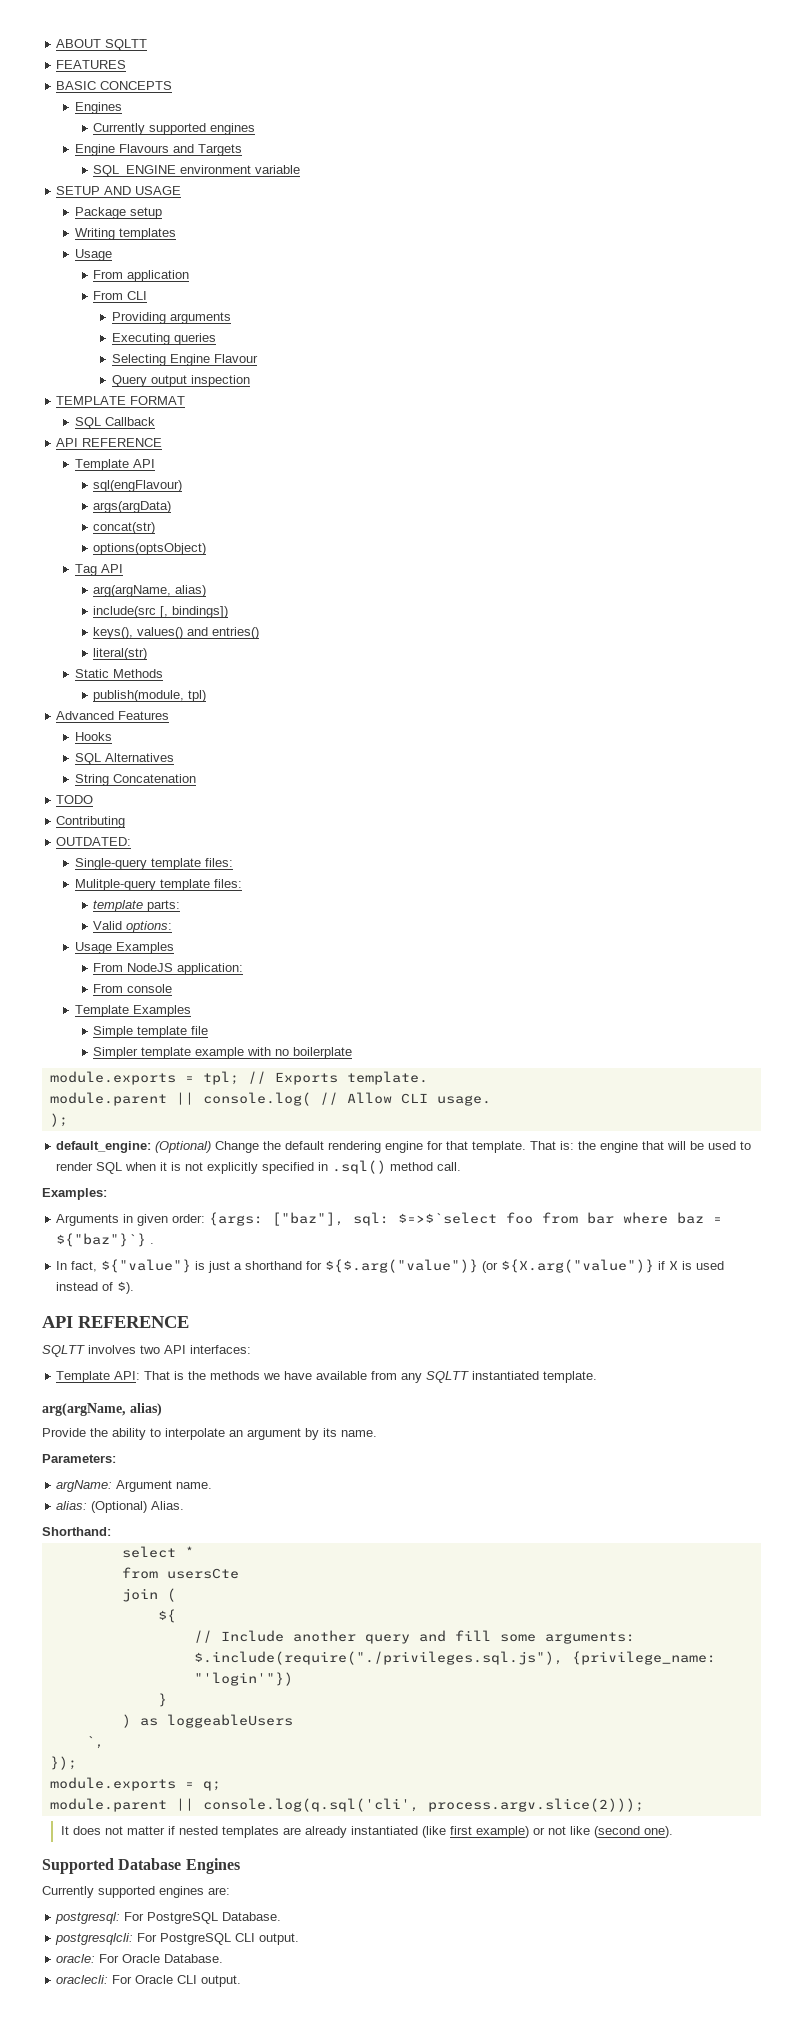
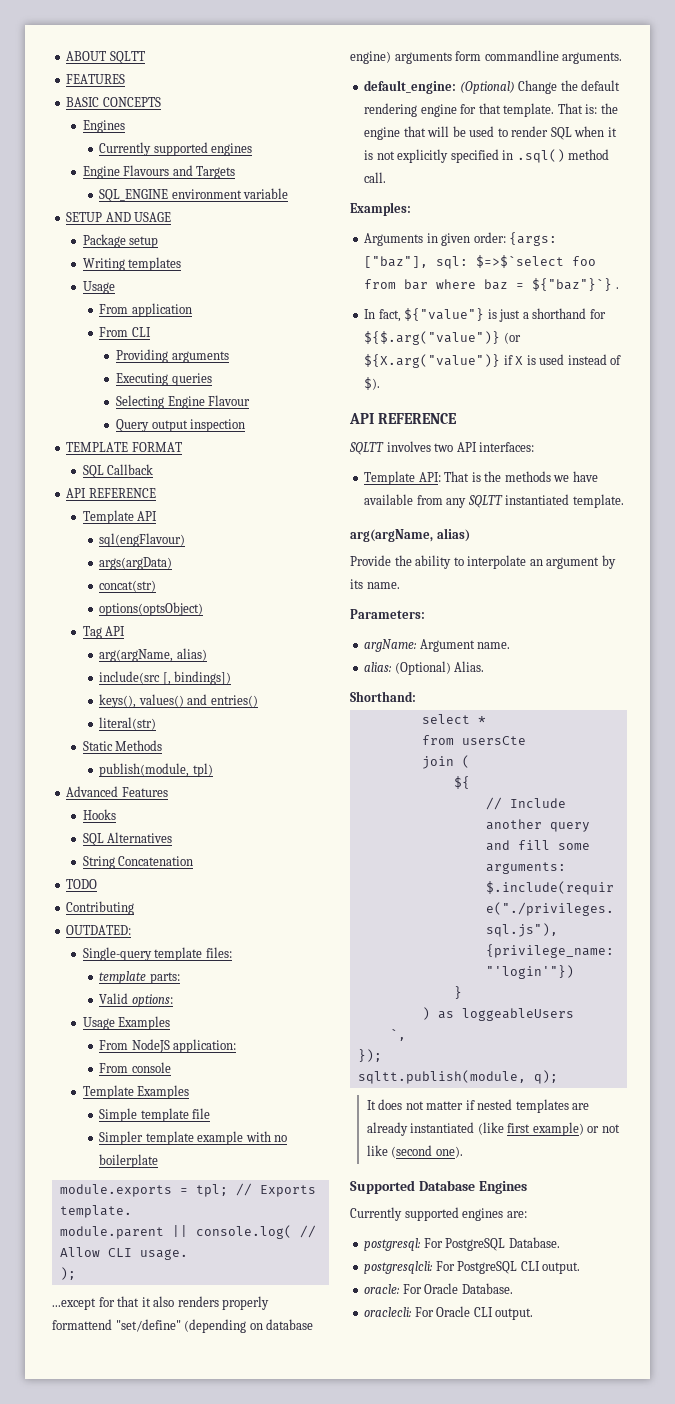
- Mulitple-query template files:
+ ...except for that it also renders properly formattend "set/define" (depending on database engine) arguments form commandline arguments.
- module.exports = q;
- module.parent || console.log(q.sql('cli', process.argv.slice(2)));
+ sqltt.publish(module, q);

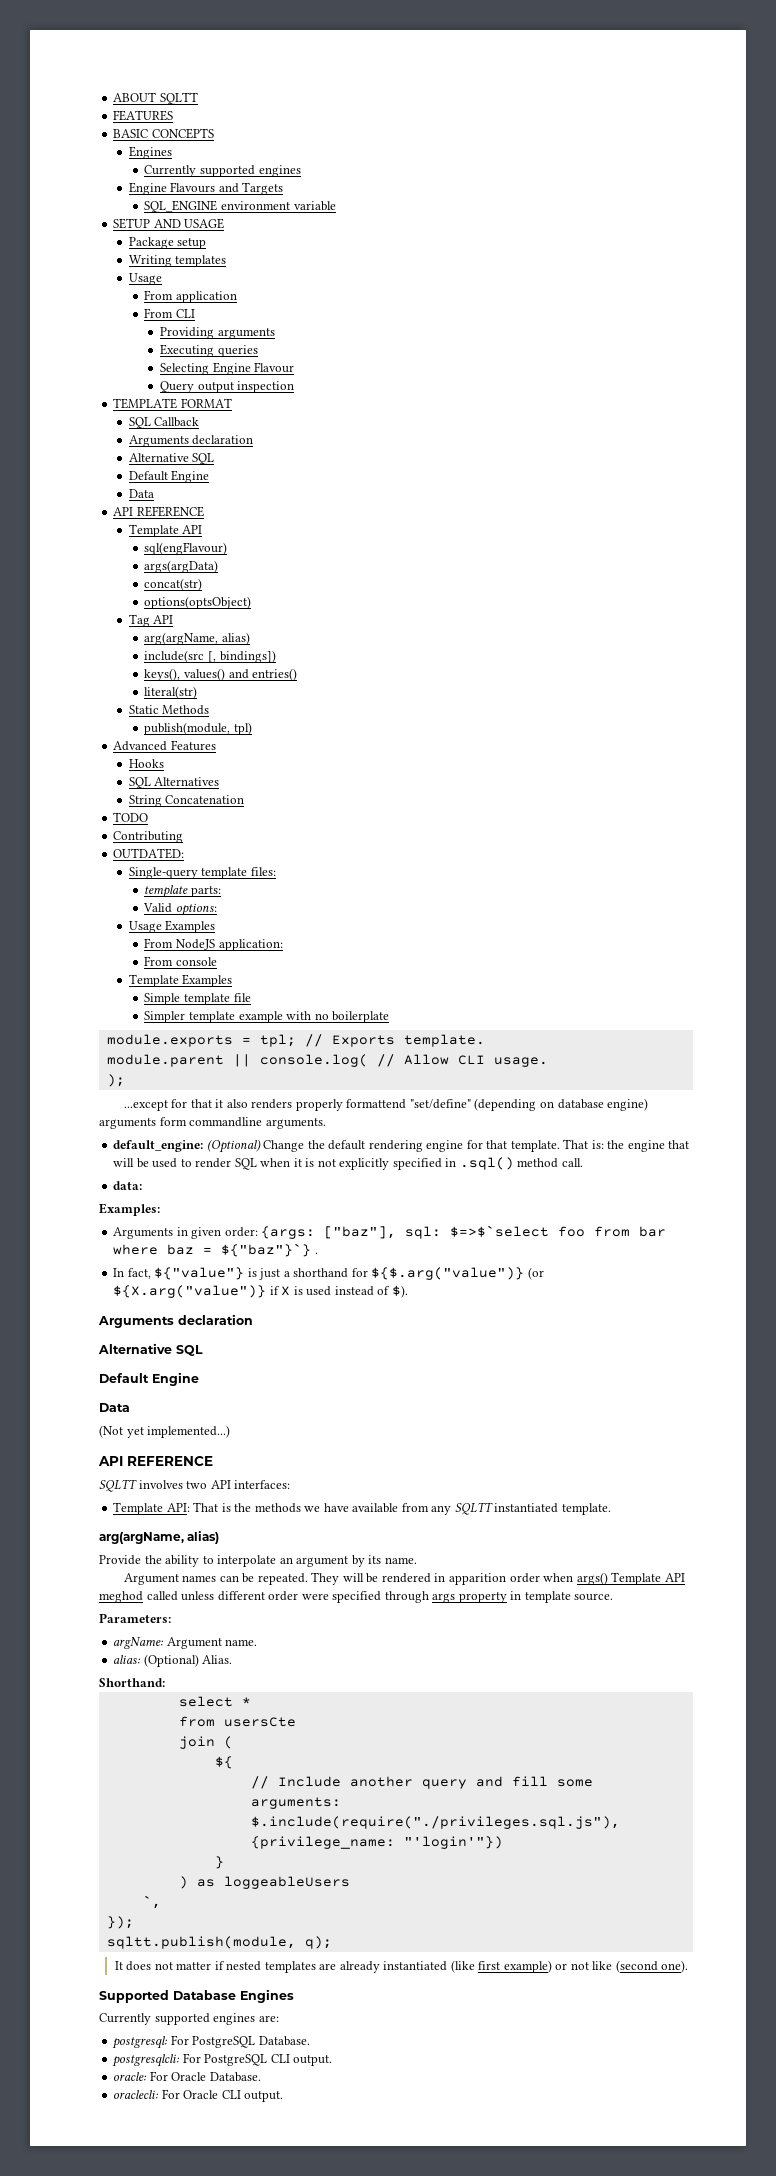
  SQL Callback
+ Arguments declaration
+ Alternative SQL
+ Default Engine
+ Data
+ data:
  In fact, ${"value"} is just a shorthand for ${$.arg("value")} (or ${X.arg("value")} if X is used instead of $).
+ Arguments declaration
+ Alternative SQL
+ Default Engine
+ Data
+ (Not yet implemented...)
+ Argument names can be repeated. They will be rendered in apparition order when args() Template API meghod called unless different order were specified through args property in template source.

